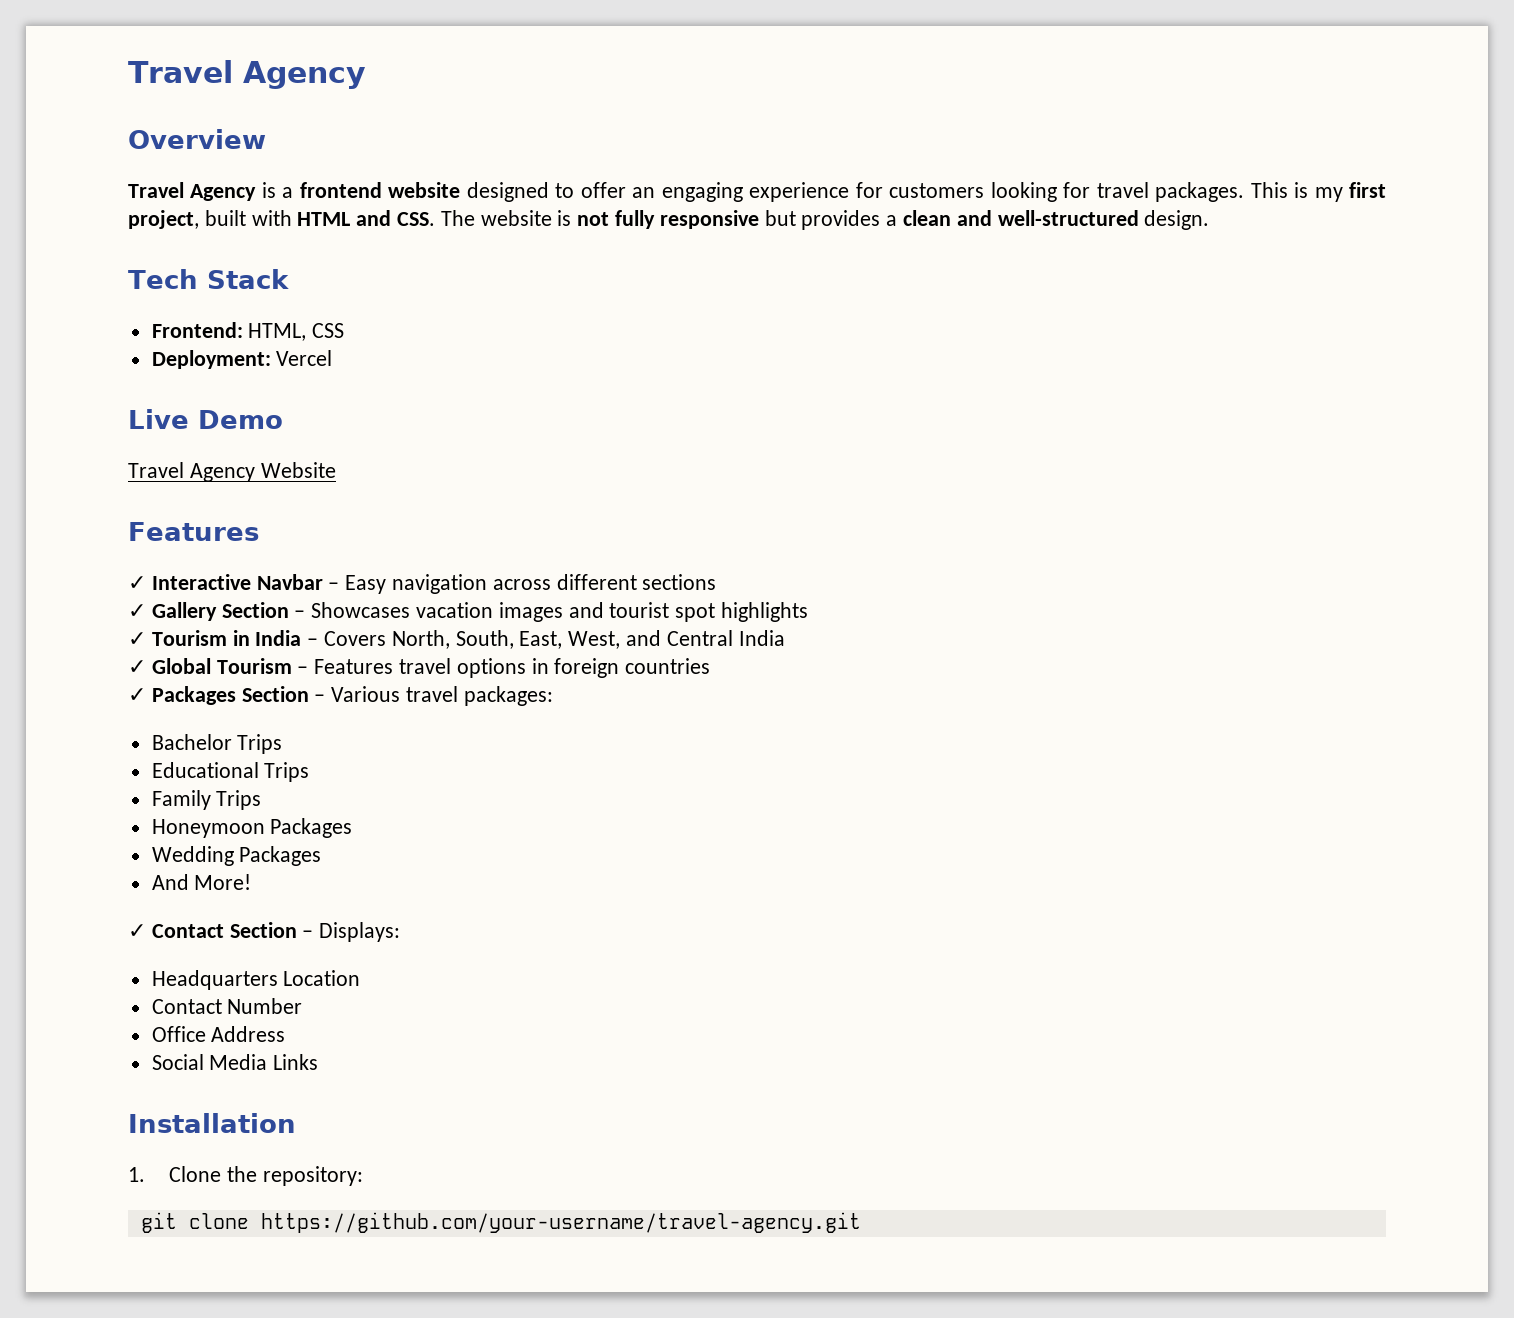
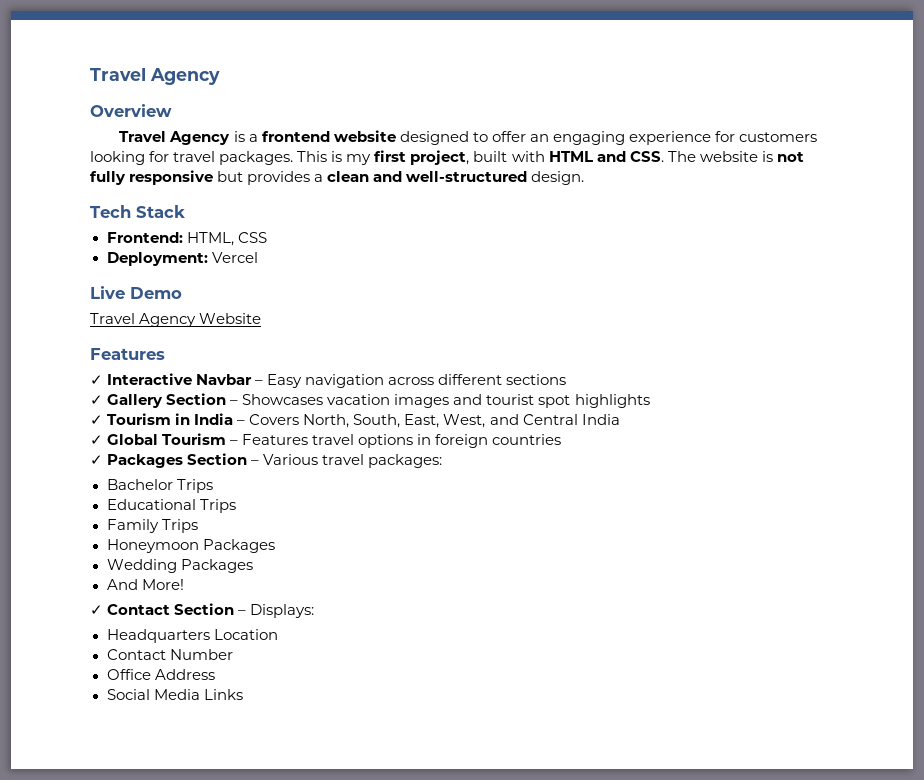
- Installation
- 1. Clone the repository:
- git clone https://github.com/your-username/travel-agency.git

